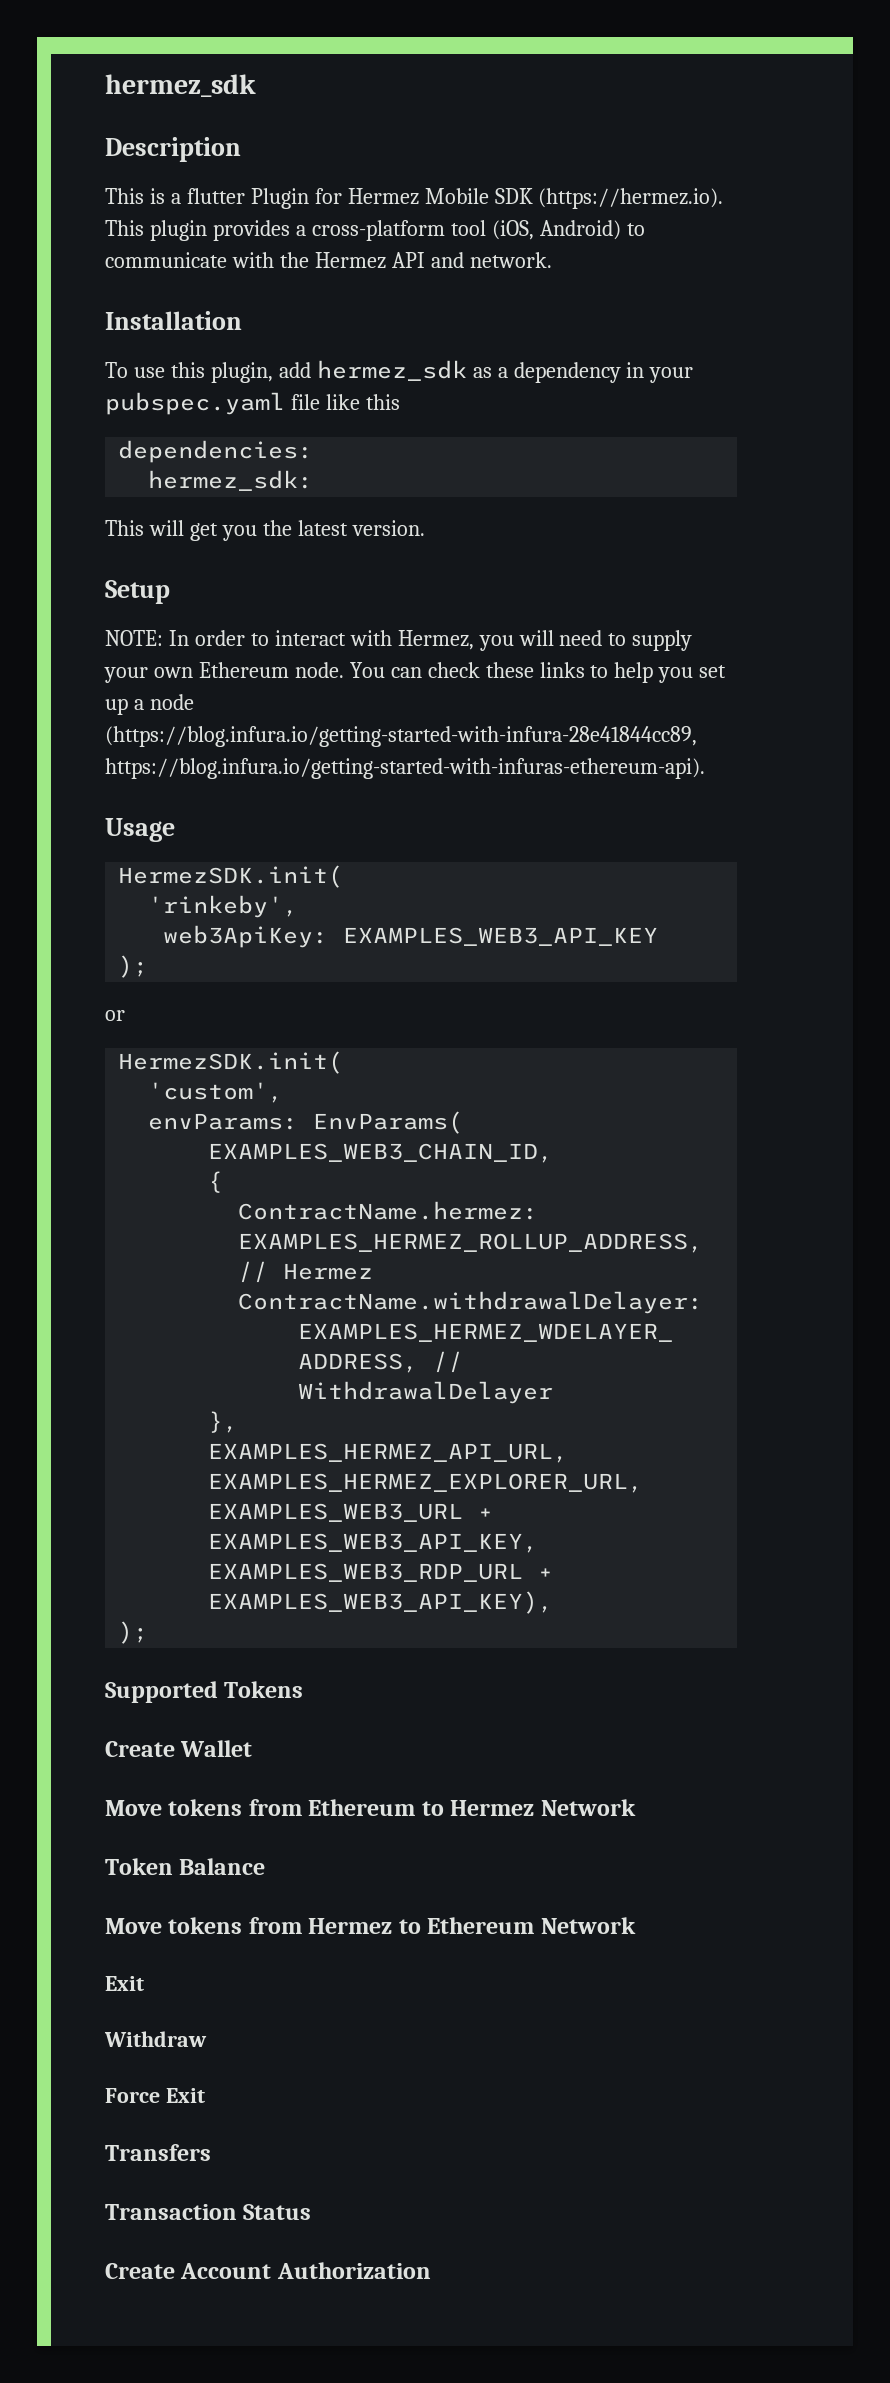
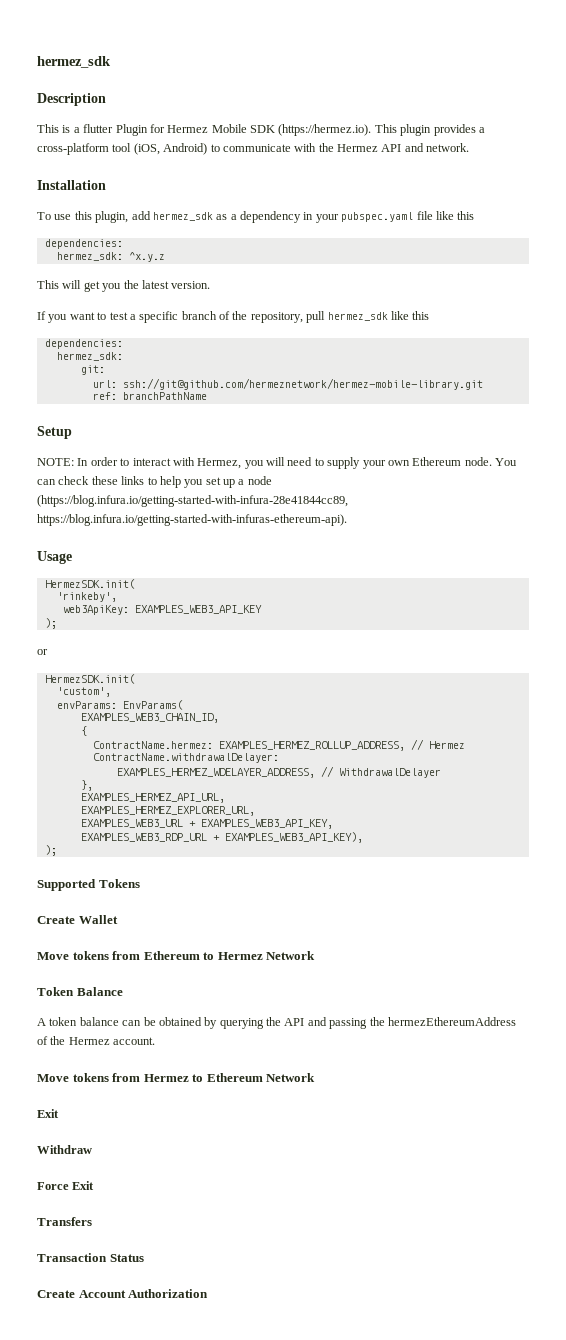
- hermez_sdk:
+ hermez_sdk: ^x.y.z
+ If you want to test a specific branch of the repository, pull hermez_sdk like this
+ dependencies:
+ hermez_sdk:
+ git:
+ url: ssh://git@github.com/hermeznetwork/hermez-mobile-library.git
+ ref: branchPathName
+ A token balance can be obtained by querying the API and passing the hermezEthereumAddress of the Hermez account.

